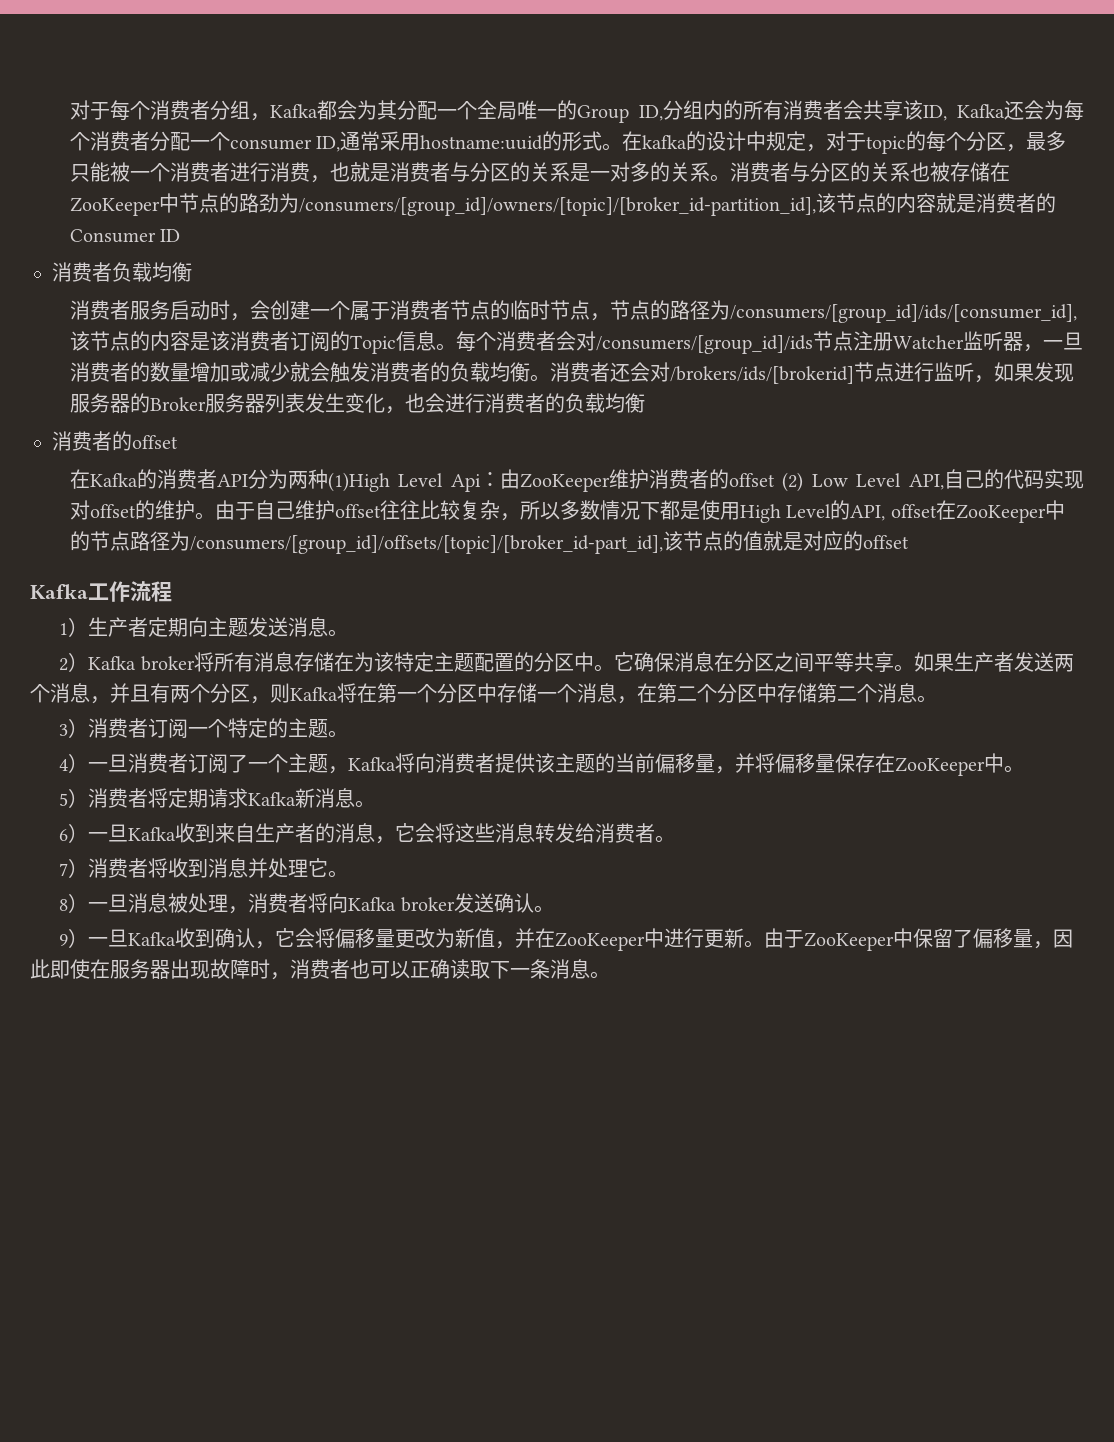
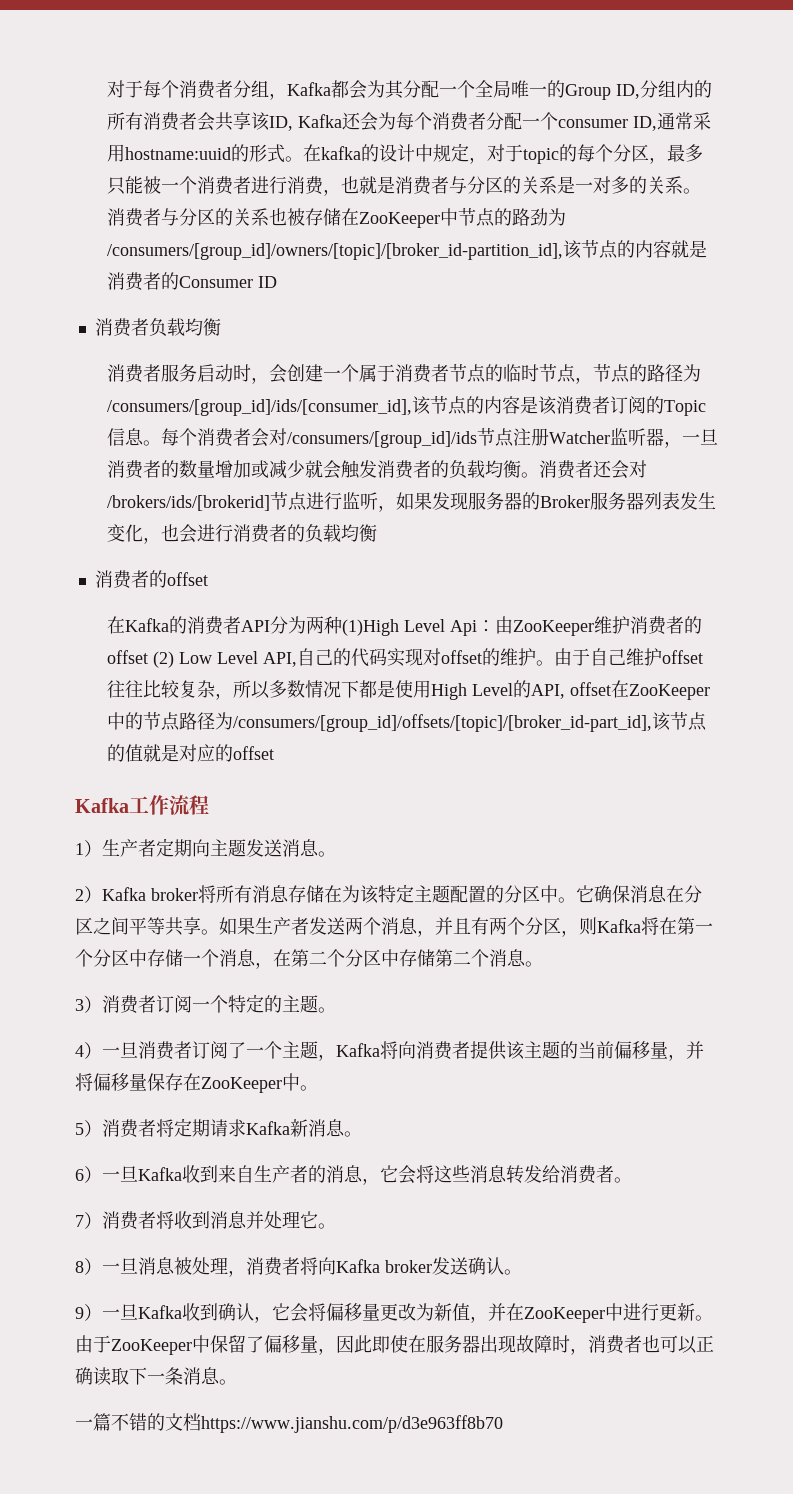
+ 一篇不错的文档https://www.jianshu.com/p/d3e963ff8b70

